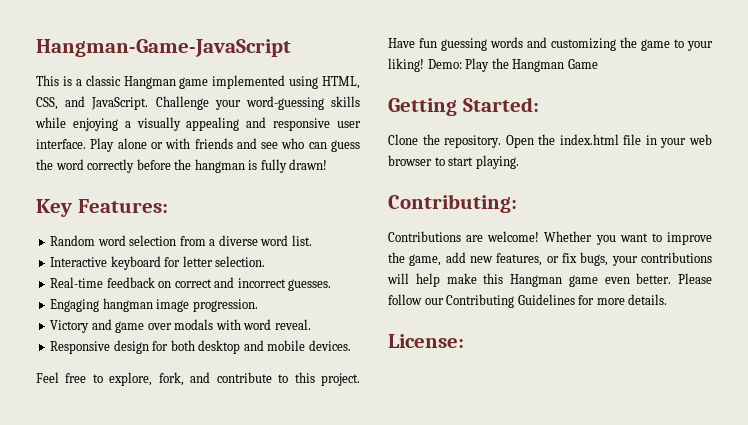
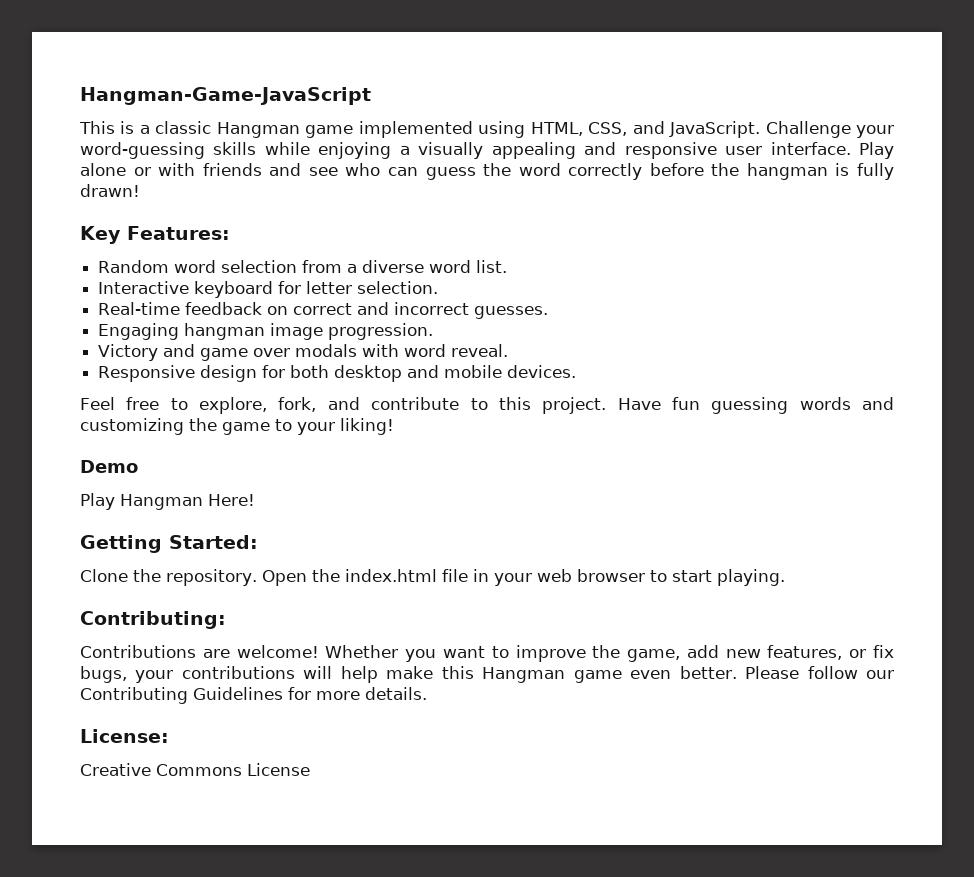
- Have fun guessing words and customizing the game to your liking! Demo: Play the Hangman Game
+ Have fun guessing words and customizing the game to your liking!
+ Demo
+ Play Hangman Here!
+ Creative Commons License

